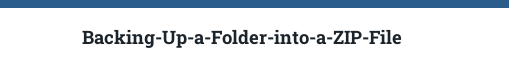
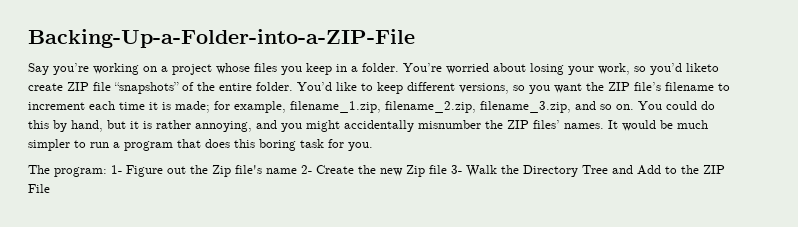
+ Say you’re working on a project whose files you keep in a folder. You’re worried about losing your work, so you’d liketo create ZIP file “snapshots” of the entire folder. You’d like to keep different versions, so you want the ZIP file’s filename to increment each time it is made; for example, filename_1.zip, filename_2.zip, filename_3.zip, and so on. You could do this by hand, but it is rather annoying, and you might accidentally misnumber the ZIP files’ names. It would be much simpler to run a program that does this boring task for you.
+ The program: 1- Figure out the Zip file's name 2- Create the new Zip file 3- Walk the Directory Tree and Add to the ZIP File

